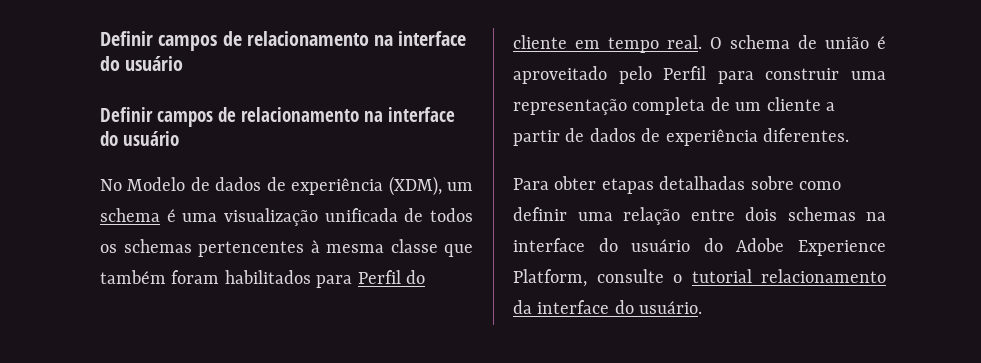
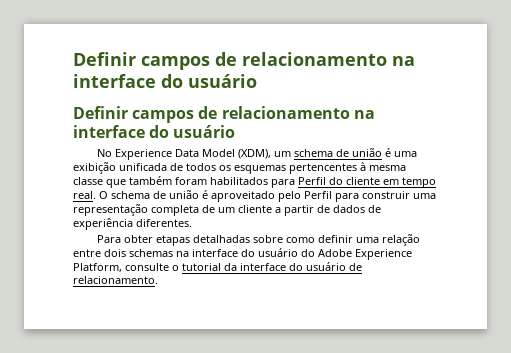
- No Modelo de dados de experiência (XDM), um schema é uma visualização unificada de todos os schemas pertencentes à mesma classe que também foram habilitados para Perfil do cliente em tempo real.
+ No Experience Data Model (XDM), um schema de união é uma exibição unificada de todos os esquemas pertencentes à mesma classe que também foram habilitados para Perfil do cliente em tempo real.
- Para obter etapas detalhadas sobre como definir uma relação entre dois schemas na interface do usuário do Adobe Experience Platform, consulte o tutorial relacionamento da interface do usuário.
+ Para obter etapas detalhadas sobre como definir uma relação entre dois schemas na interface do usuário do Adobe Experience Platform, consulte o tutorial da interface do usuário de relacionamento.

